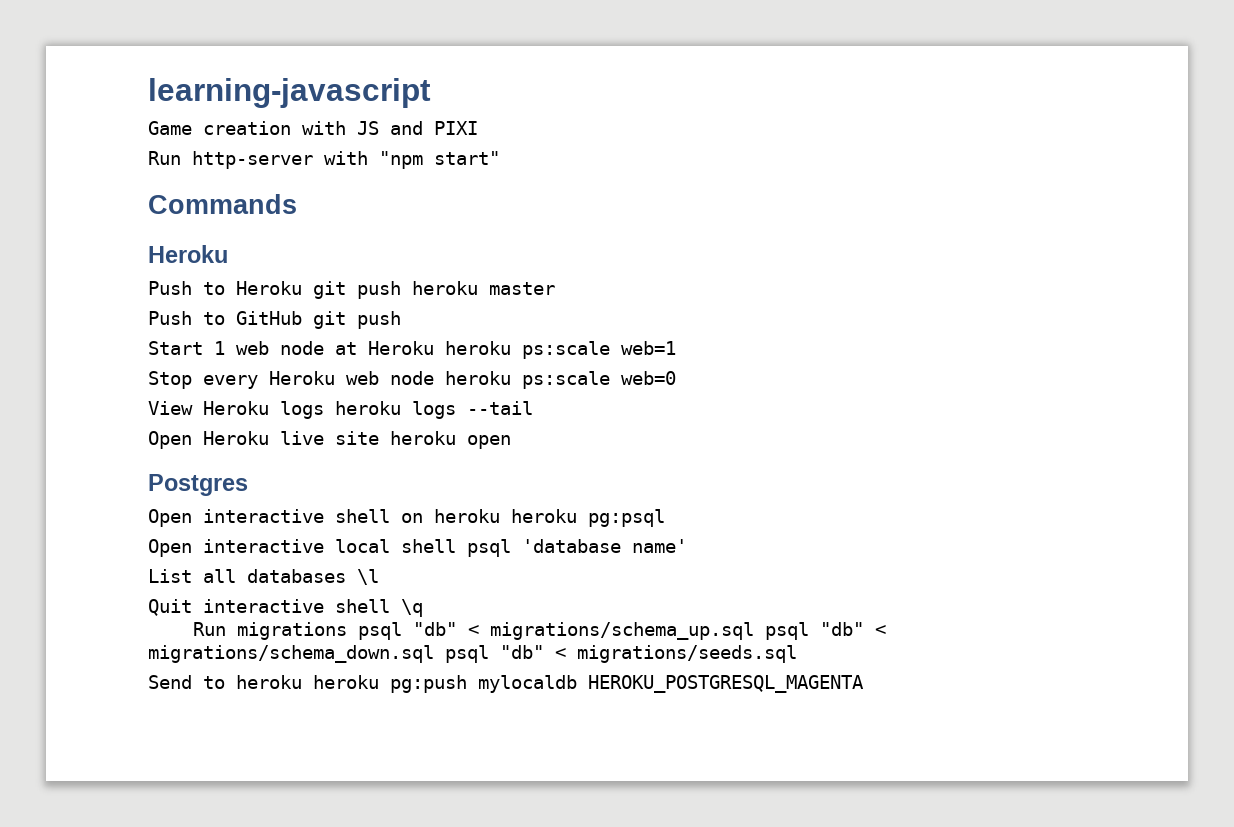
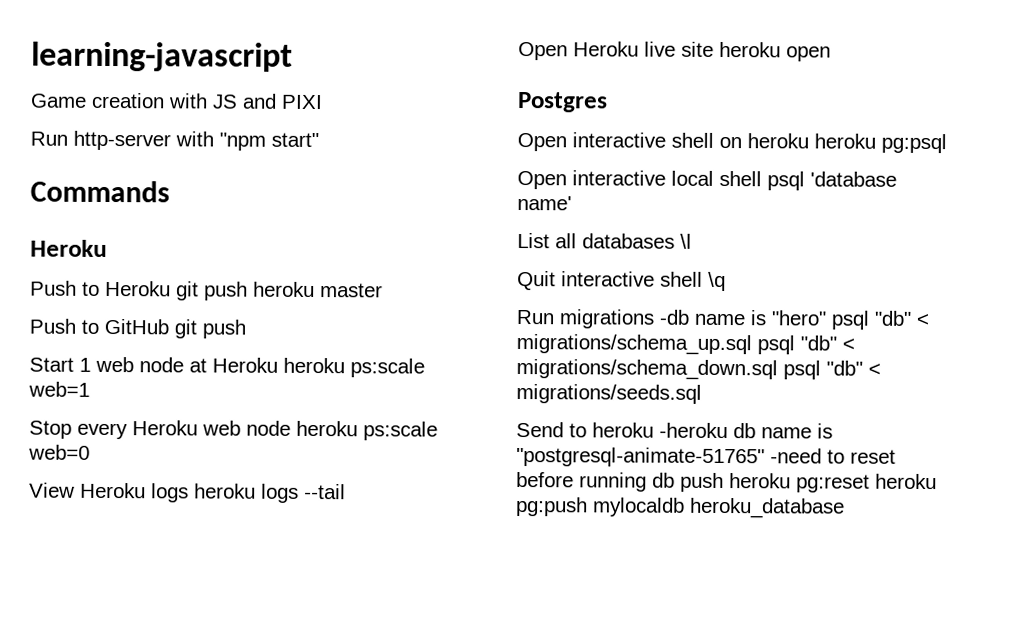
- Run migrations psql "db" < migrations/schema_up.sql psql "db" < migrations/schema_down.sql psql "db" < migrations/seeds.sql
+ Run migrations -db name is "hero" psql "db" < migrations/schema_up.sql psql "db" < migrations/schema_down.sql psql "db" < migrations/seeds.sql
- Send to heroku heroku pg:push mylocaldb HEROKU_POSTGRESQL_MAGENTA
+ Send to heroku -heroku db name is "postgresql-animate-51765" -need to reset before running db push heroku pg:reset heroku pg:push mylocaldb heroku_database

